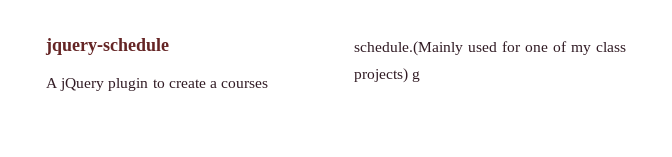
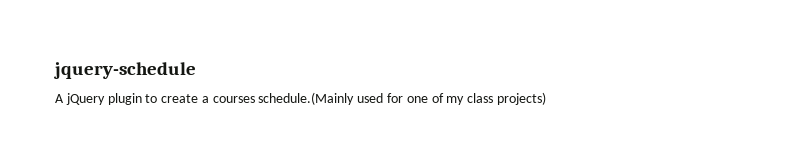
- A jQuery plugin to create a courses schedule.(Mainly used for one of my class projects) g
+ A jQuery plugin to create a courses schedule.(Mainly used for one of my class projects)

